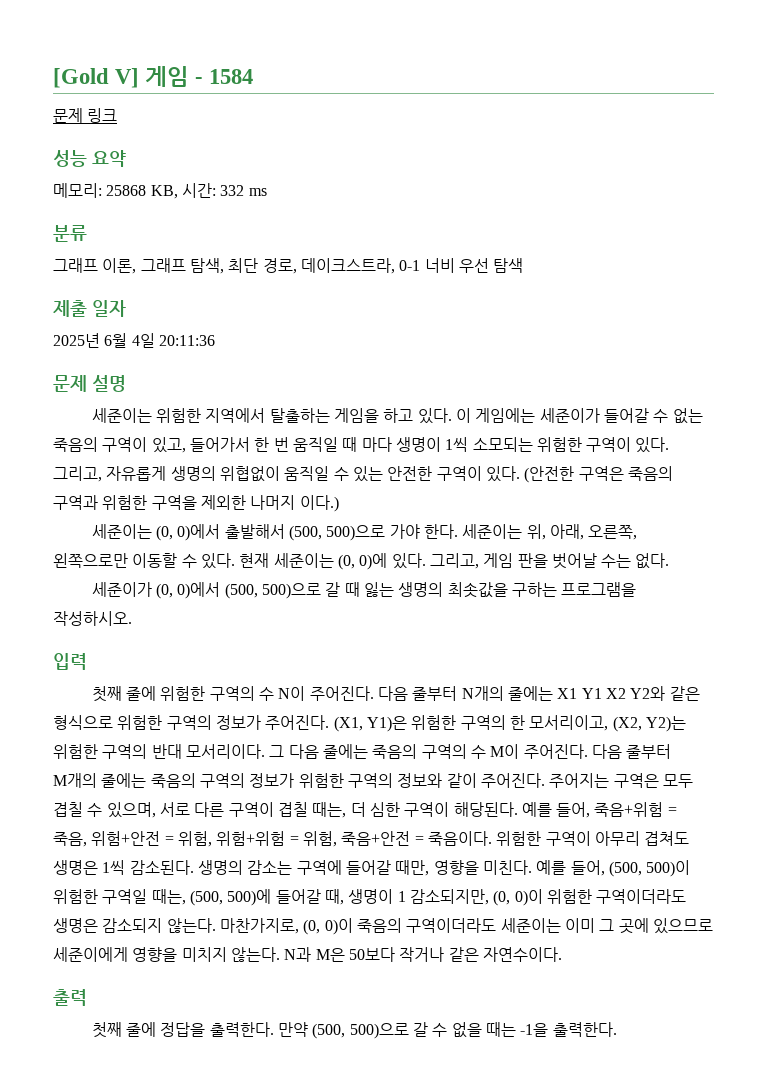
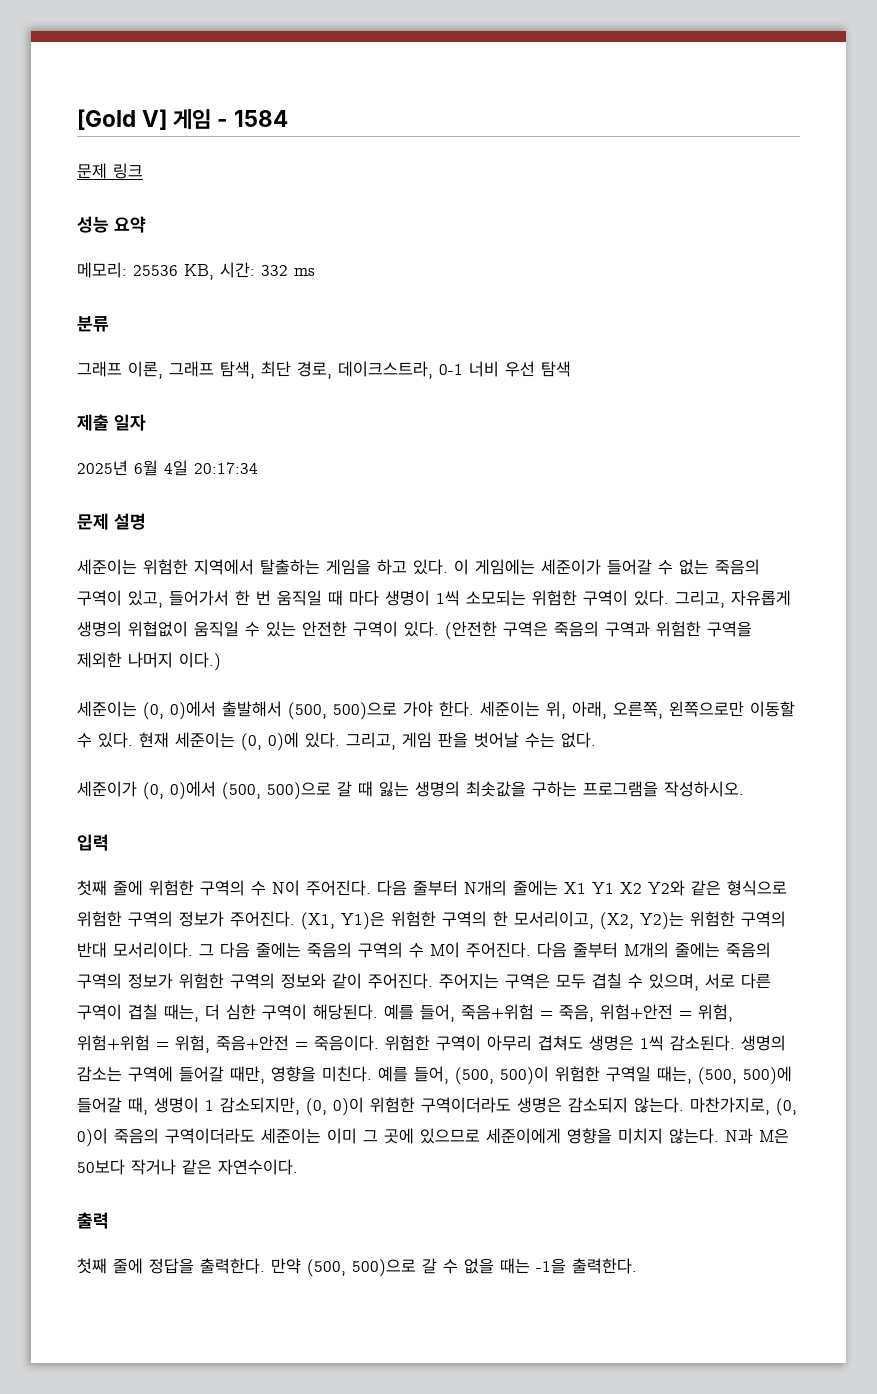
- 메모리: 25868 KB, 시간: 332 ms
+ 메모리: 25536 KB, 시간: 332 ms
- 2025년 6월 4일 20:11:36
+ 2025년 6월 4일 20:17:34

